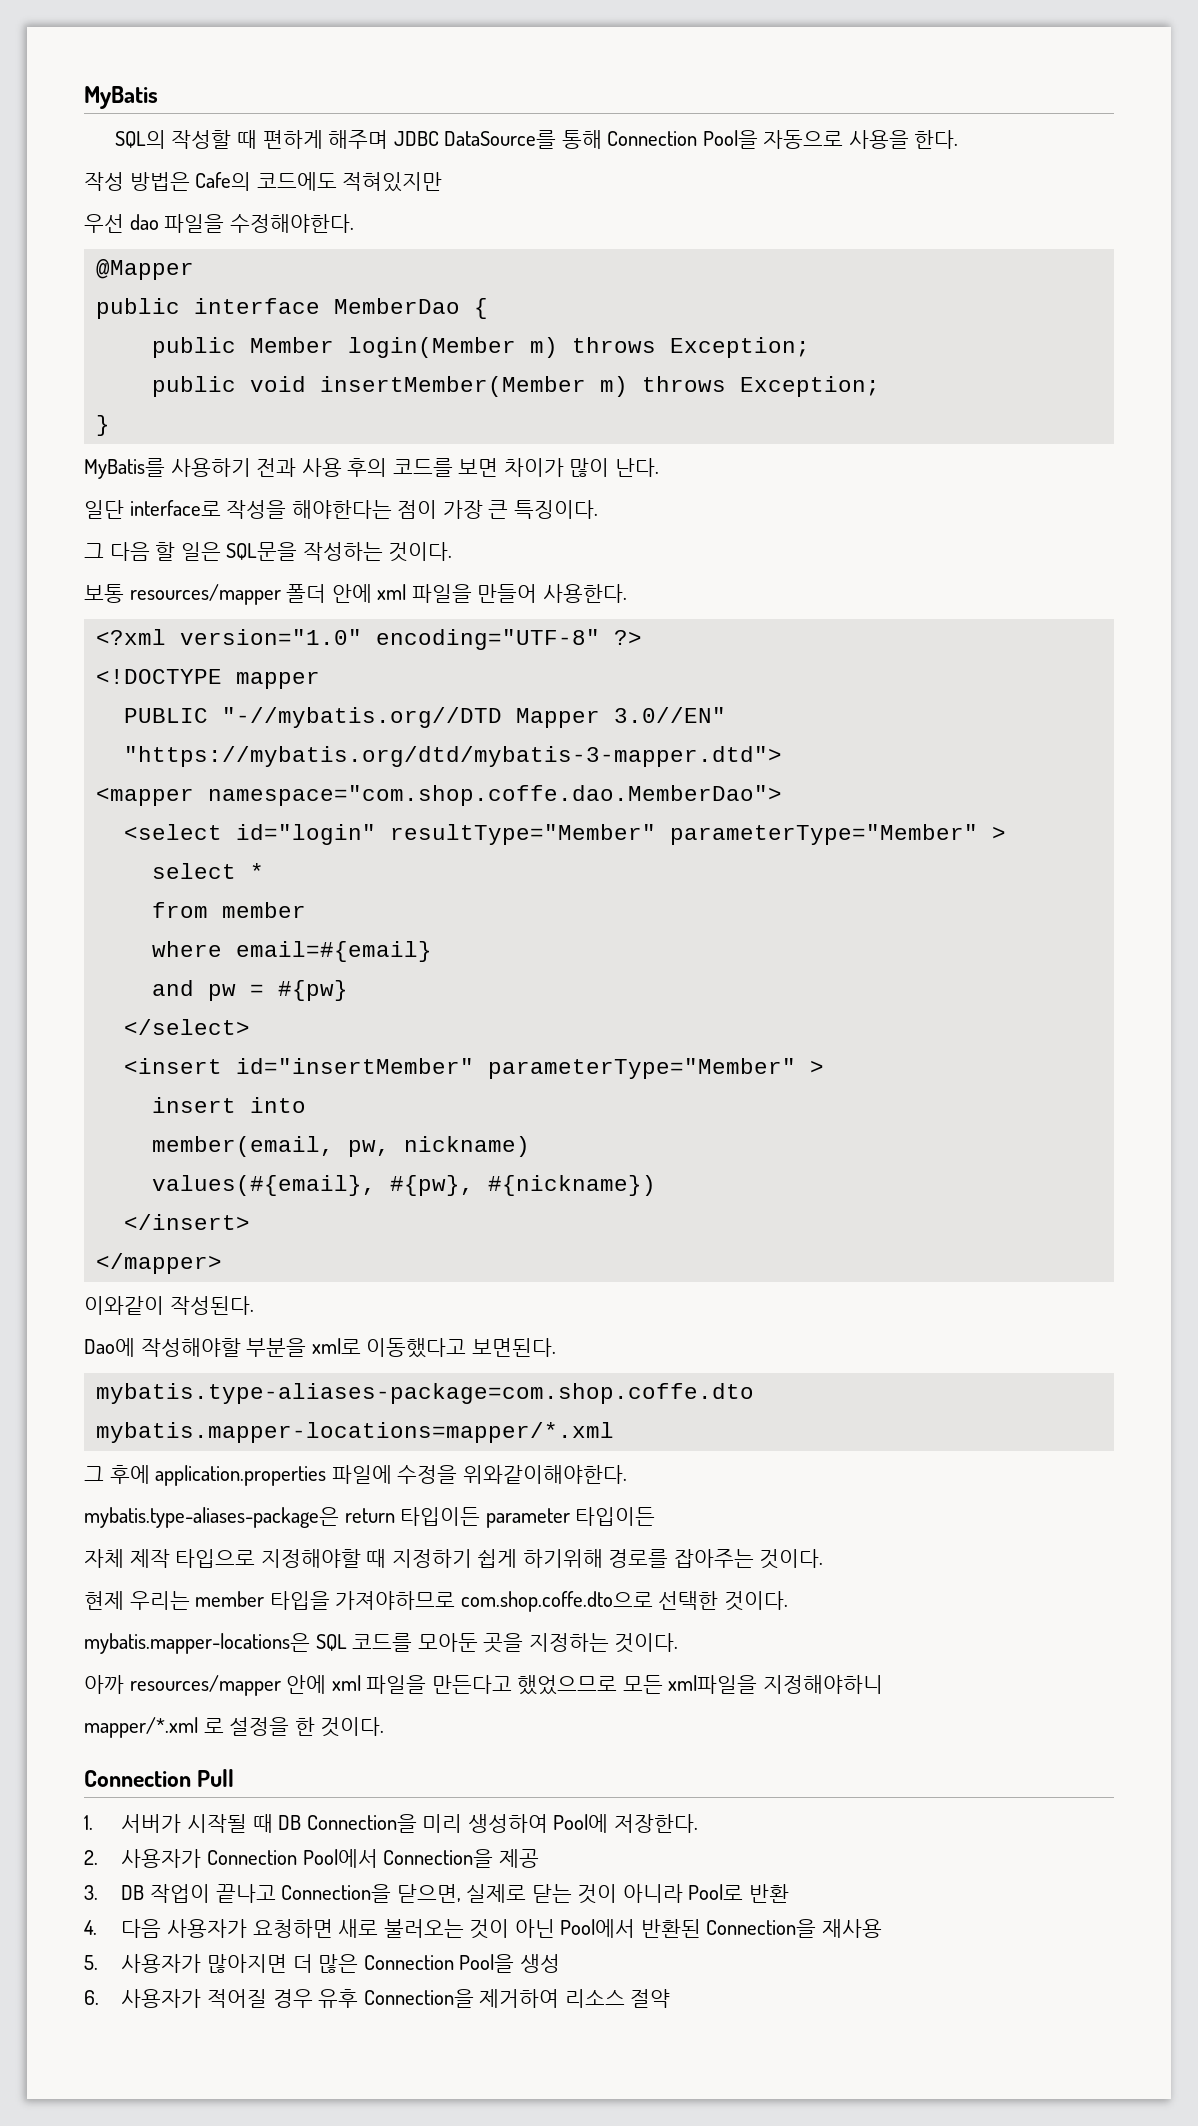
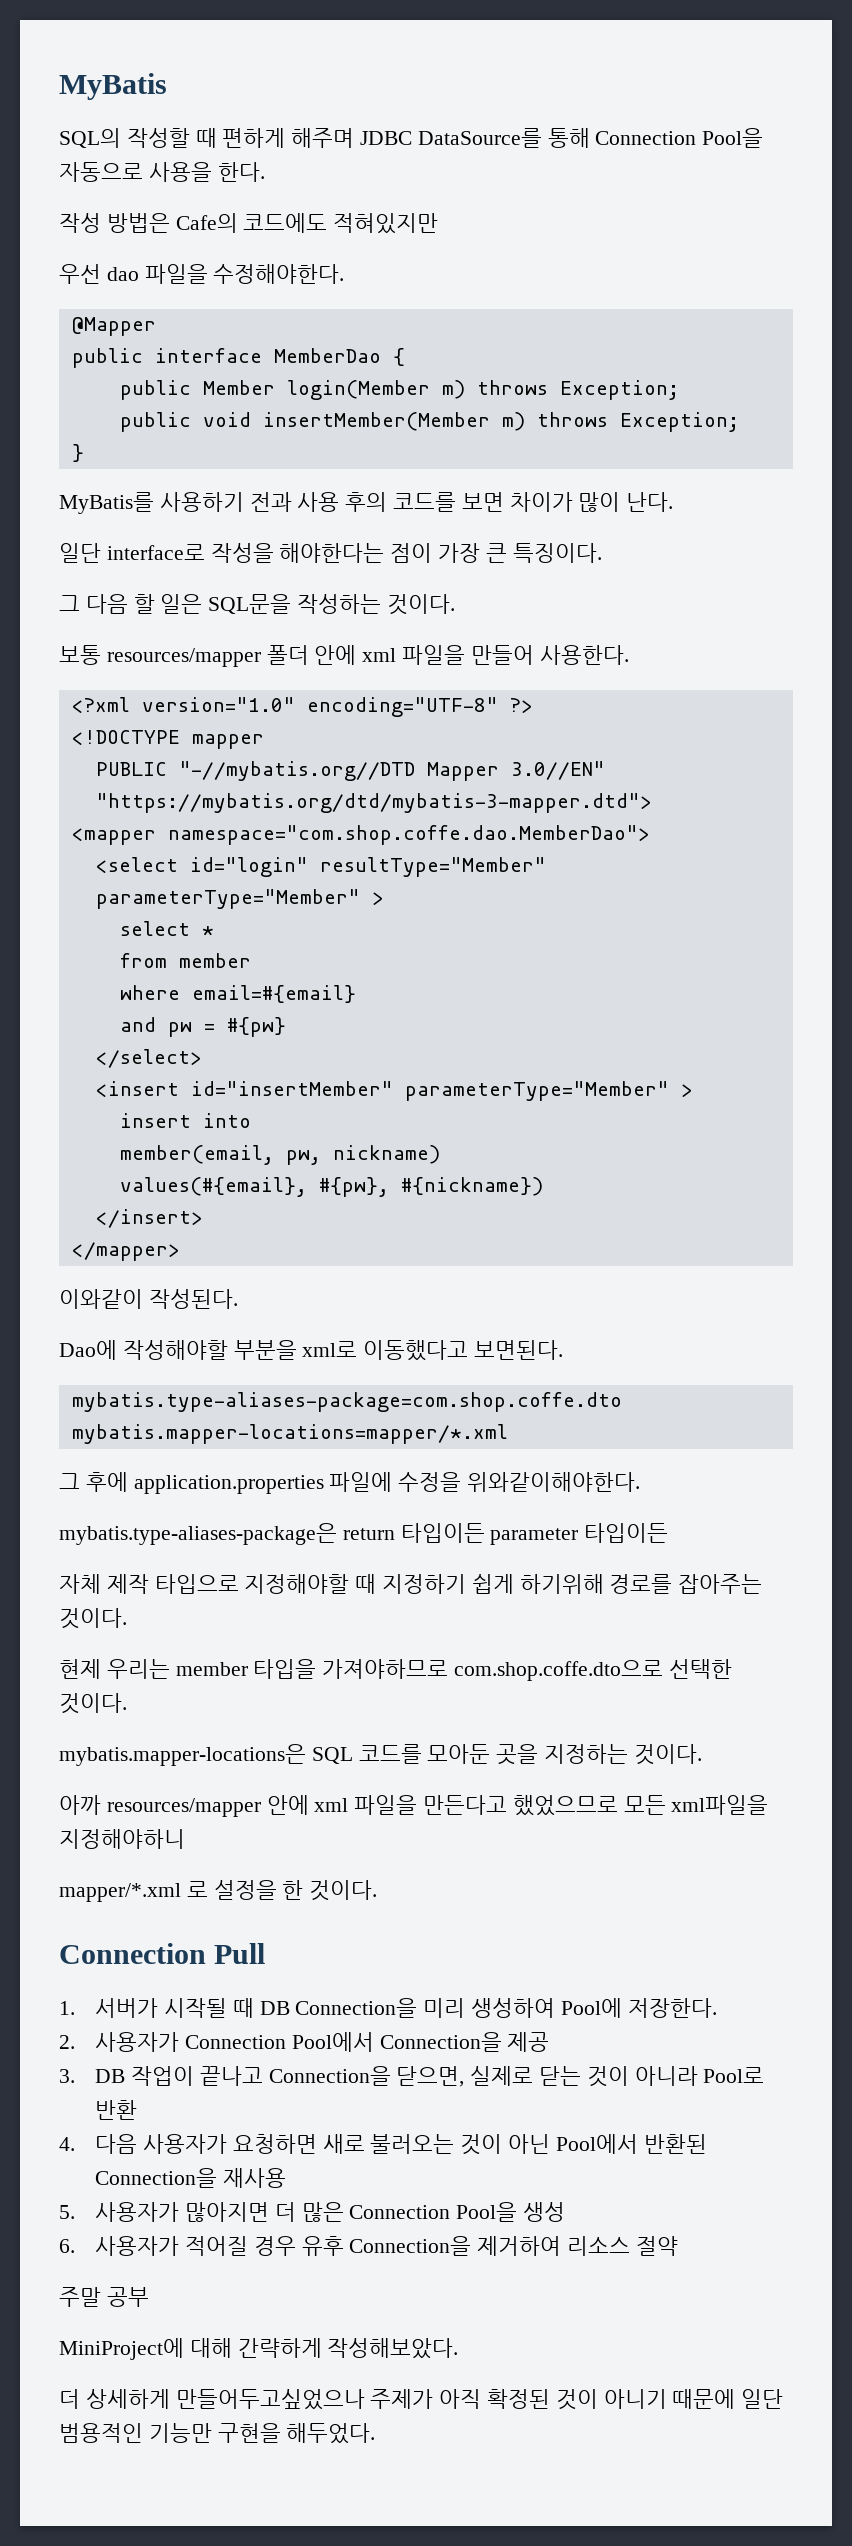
+ 주말 공부
+ MiniProject에 대해 간략하게 작성해보았다.
+ 더 상세하게 만들어두고싶었으나 주제가 아직 확정된 것이 아니기 때문에 일단 범용적인 기능만 구현을 해두었다.

